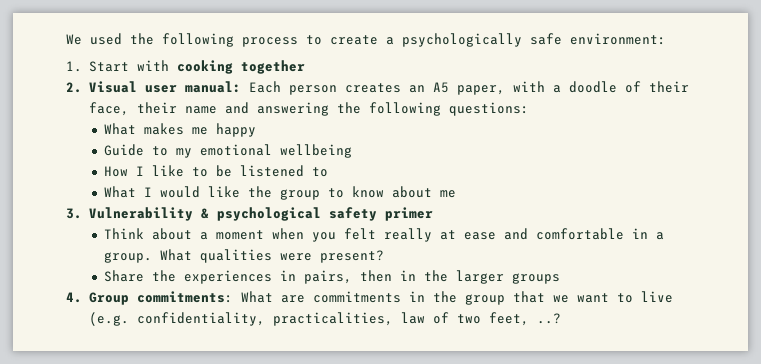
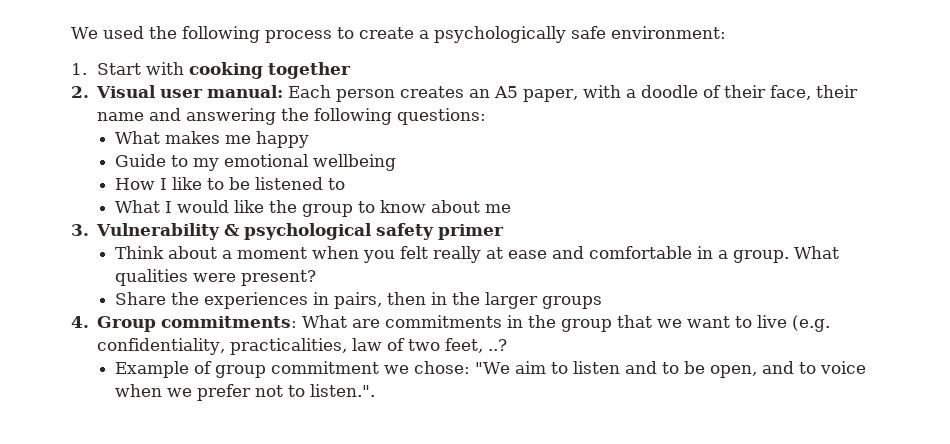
+ Example of group commitment we chose: "We aim to listen and to be open, and to voice when we prefer not to listen.".

